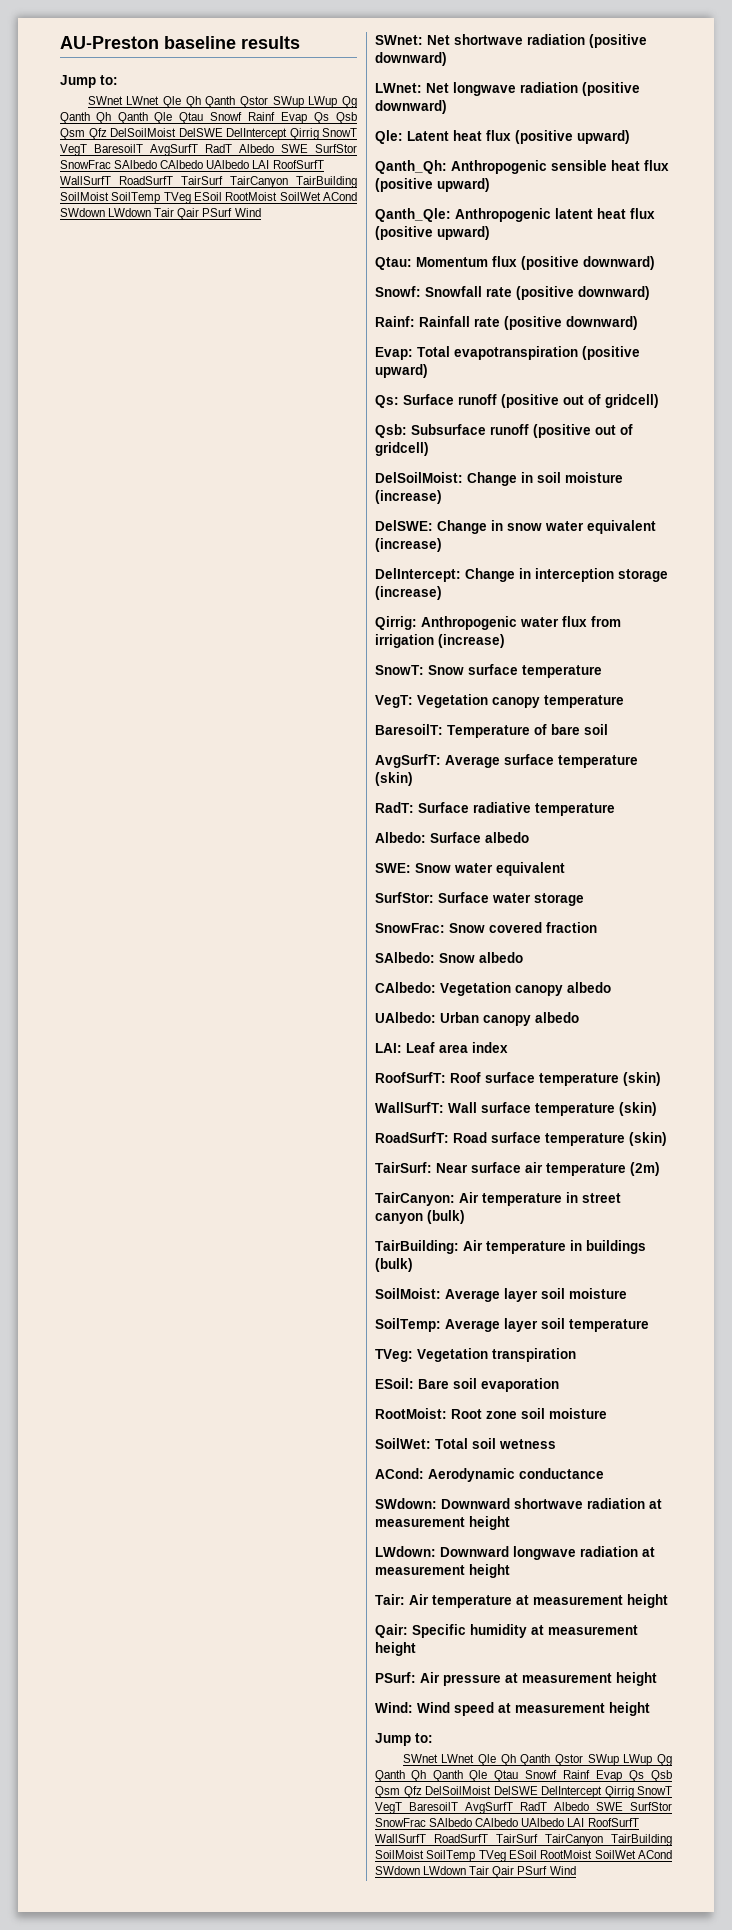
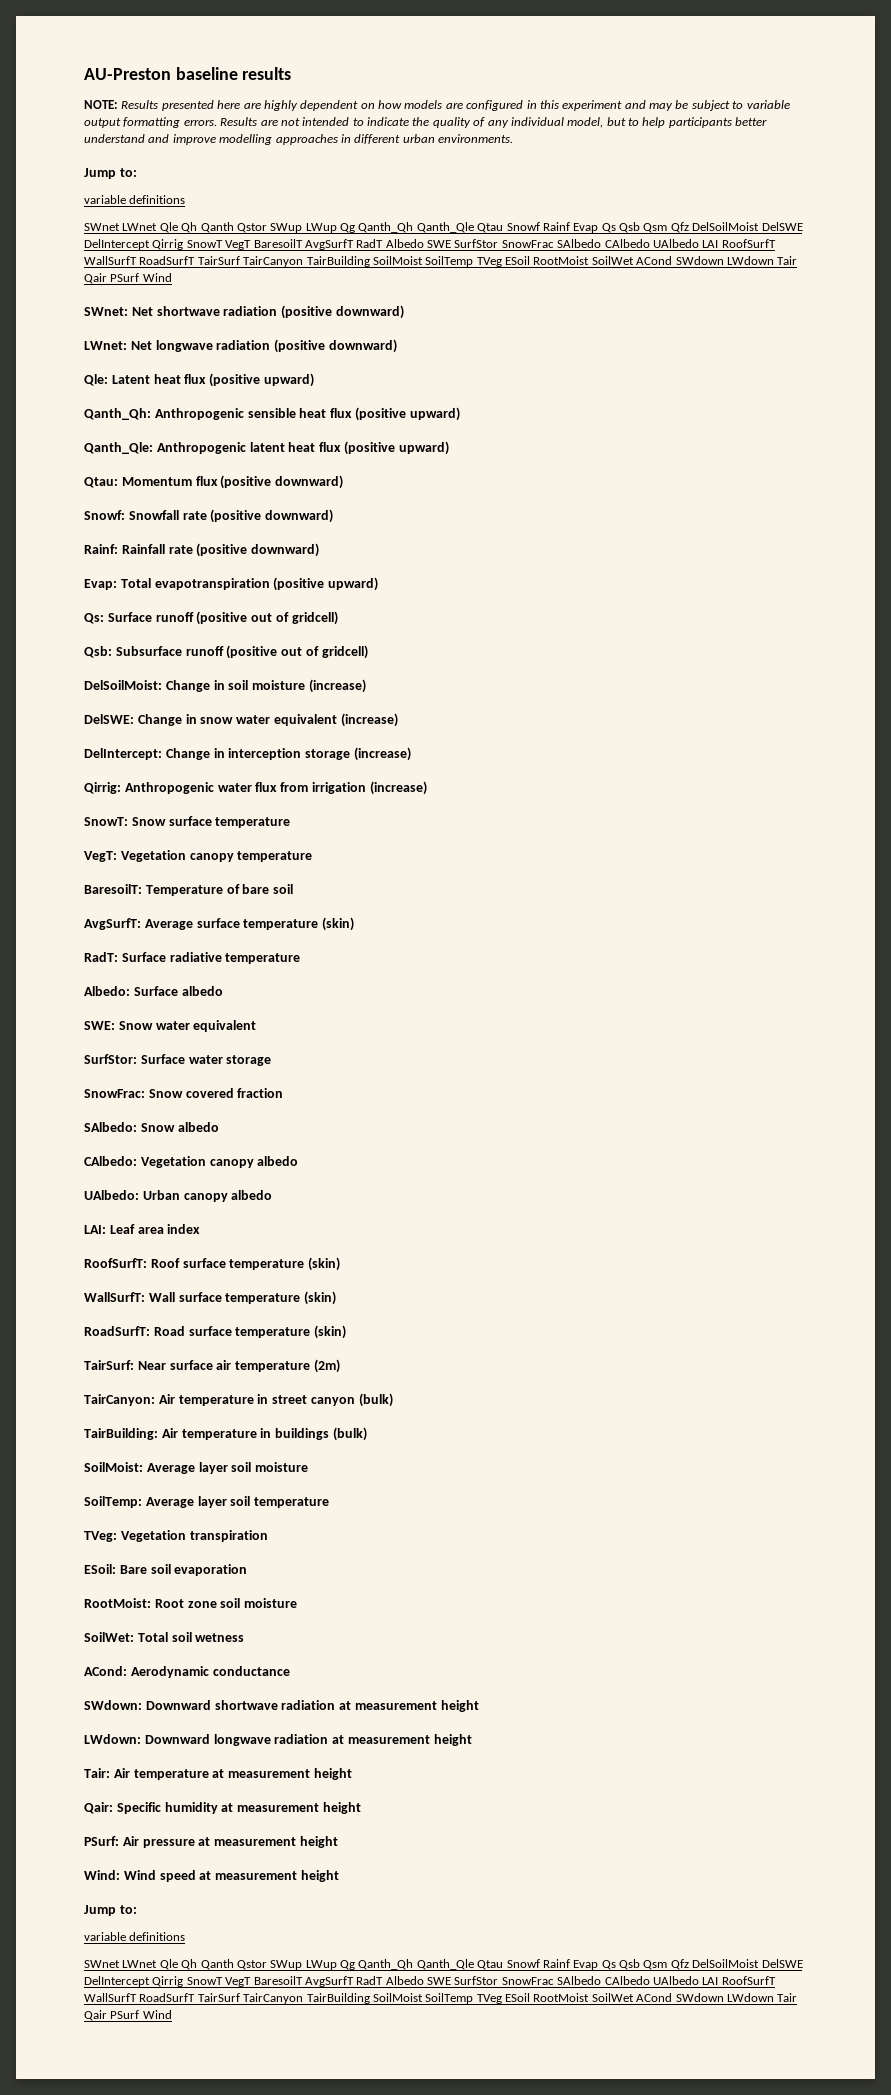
  AU-Preston baseline results
+ NOTE: Results presented here are highly dependent on how models are configured in this experiment and may be subject to variable output formatting errors. Results are not intended to indicate the quality of any individual model, but to help participants better understand and improve modelling approaches in different urban environments.
  Jump to:
+ variable definitions
  Wind: Wind speed at measurement height
  Jump to:
+ variable definitions

